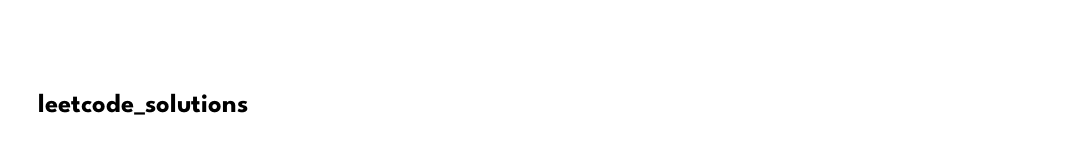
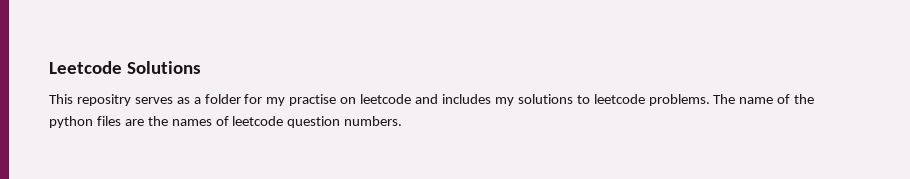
- leetcode_solutions
+ Leetcode Solutions
+ This repositry serves as a folder for my practise on leetcode and includes my solutions to leetcode problems. The name of the python files are the names of leetcode question numbers.

